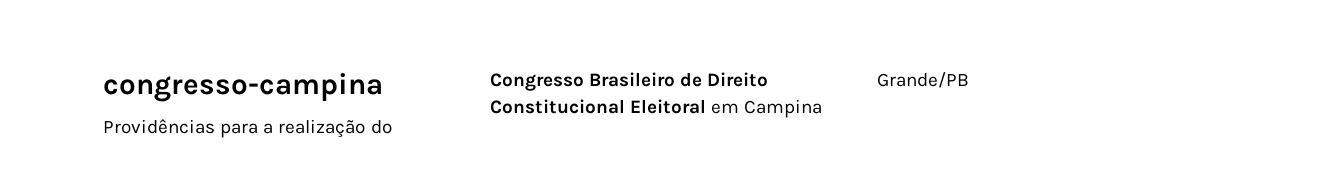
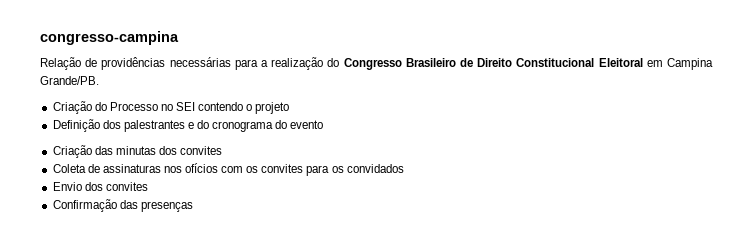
- Providências para a realização do Congresso Brasileiro de Direito Constitucional Eleitoral em Campina Grande/PB
+ Relação de providências necessárias para a realização do Congresso Brasileiro de Direito Constitucional Eleitoral em Campina Grande/PB.
+ Criação do Processo no SEI contendo o projeto
+ Definição dos palestrantes e do cronograma do evento
+ Criação das minutas dos convites
+ Coleta de assinaturas nos ofícios com os convites para os convidados
+ Envio dos convites
+ Confirmação das presenças

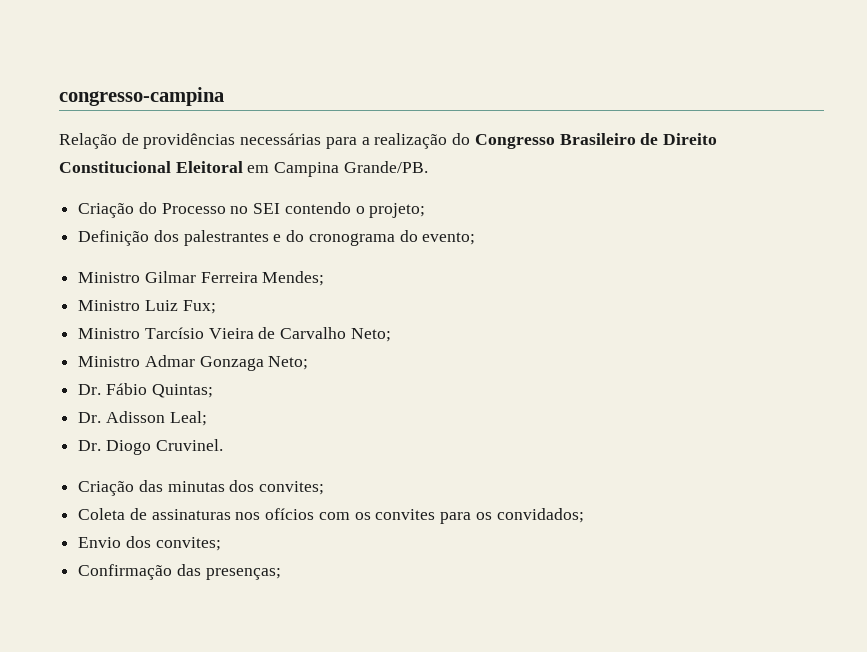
- Criação do Processo no SEI contendo o projeto
+ Criação do Processo no SEI contendo o projeto;
- Definição dos palestrantes e do cronograma do evento
+ Definição dos palestrantes e do cronograma do evento;
+ Ministro Gilmar Ferreira Mendes;
+ Ministro Luiz Fux;
+ Ministro Tarcísio Vieira de Carvalho Neto;
+ Ministro Admar Gonzaga Neto;
+ Dr. Fábio Quintas;
+ Dr. Adisson Leal;
+ Dr. Diogo Cruvinel.
- Criação das minutas dos convites
+ Criação das minutas dos convites;
- Coleta de assinaturas nos ofícios com os convites para os convidados
+ Coleta de assinaturas nos ofícios com os convites para os convidados;
- Envio dos convites
+ Envio dos convites;
- Confirmação das presenças
+ Confirmação das presenças;

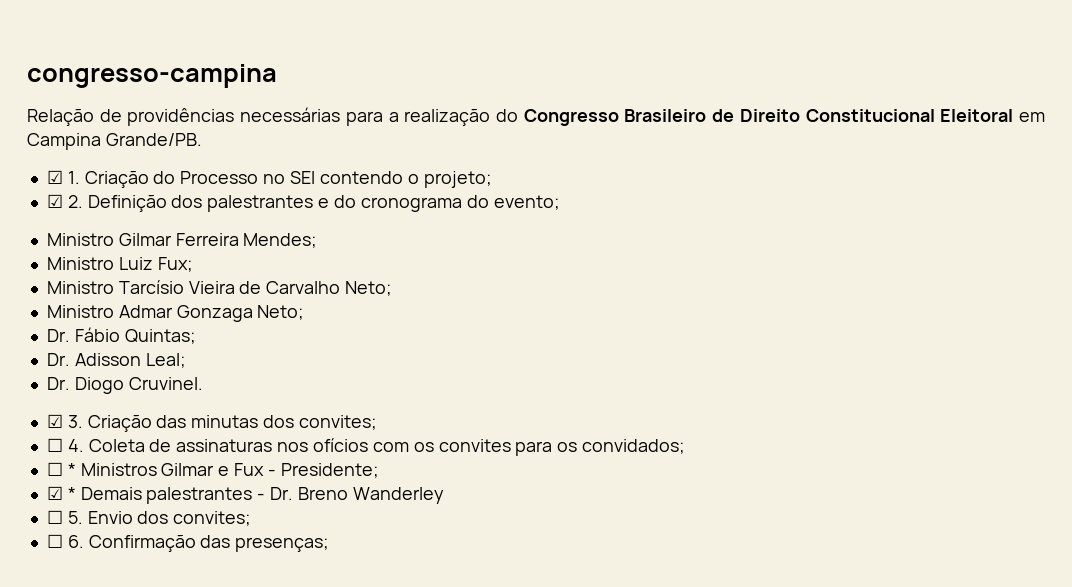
- Criação do Processo no SEI contendo o projeto;
+ ☑ 1. Criação do Processo no SEI contendo o projeto;
- Definição dos palestrantes e do cronograma do evento;
+ ☑ 2. Definição dos palestrantes e do cronograma do evento;
- Criação das minutas dos convites;
+ ☑ 3. Criação das minutas dos convites;
- Coleta de assinaturas nos ofícios com os convites para os convidados;
+ ☐ 4. Coleta de assinaturas nos ofícios com os convites para os convidados;
- Envio dos convites;
+ ☐ * Ministros Gilmar e Fux - Presidente;
+ ☑ * Demais palestrantes - Dr. Breno Wanderley
+ ☐ 5. Envio dos convites;
- Confirmação das presenças;
+ ☐ 6. Confirmação das presenças;

